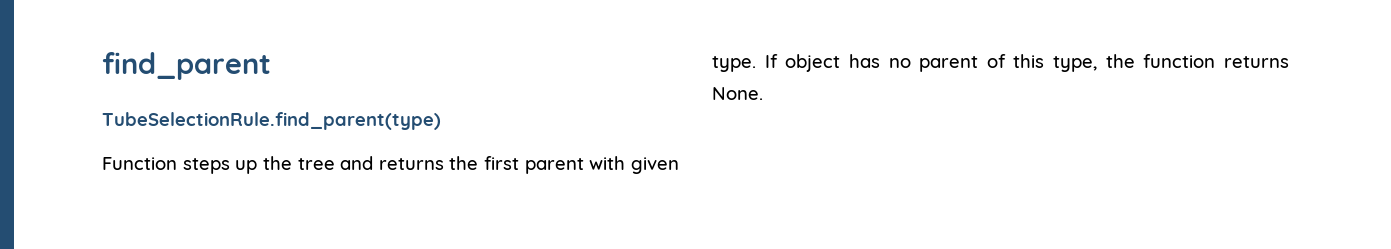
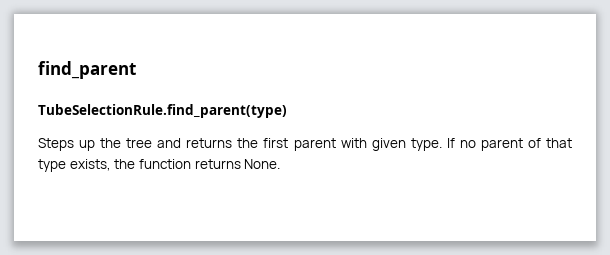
- Function steps up the tree and returns the first parent with given type.
+ Steps up the tree and returns the first parent with given type.
- If object has no parent of this type, the function returns None.
+ If no parent of that type exists, the function returns None.

